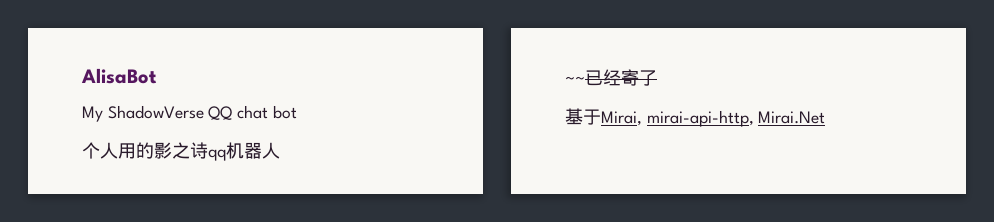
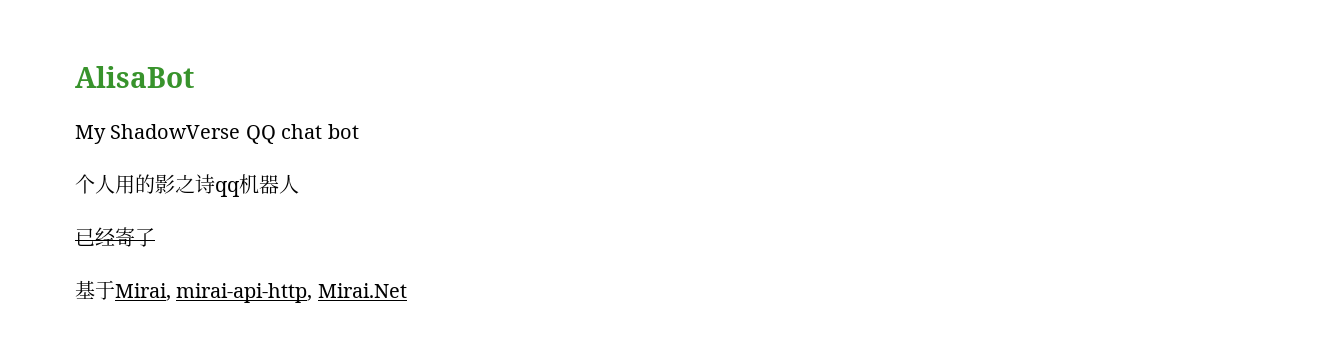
- ~~已经寄了
+ 已经寄了

